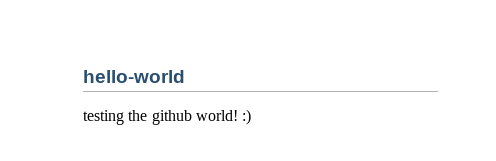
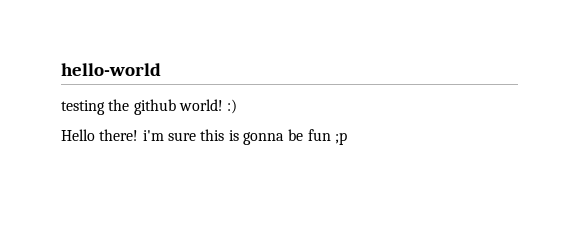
+ Hello there! i'm sure this is gonna be fun ;p

